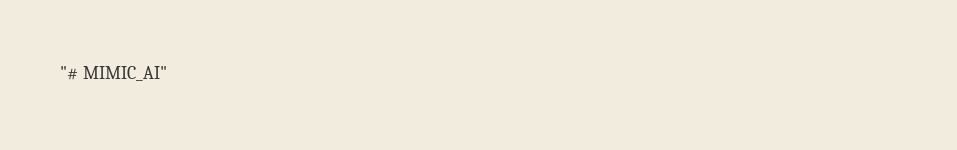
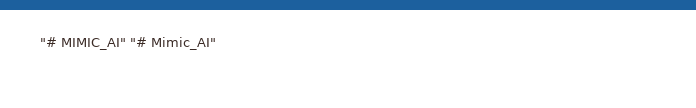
- "# MIMIC_AI"
+ "# MIMIC_AI" "# Mimic_AI"

